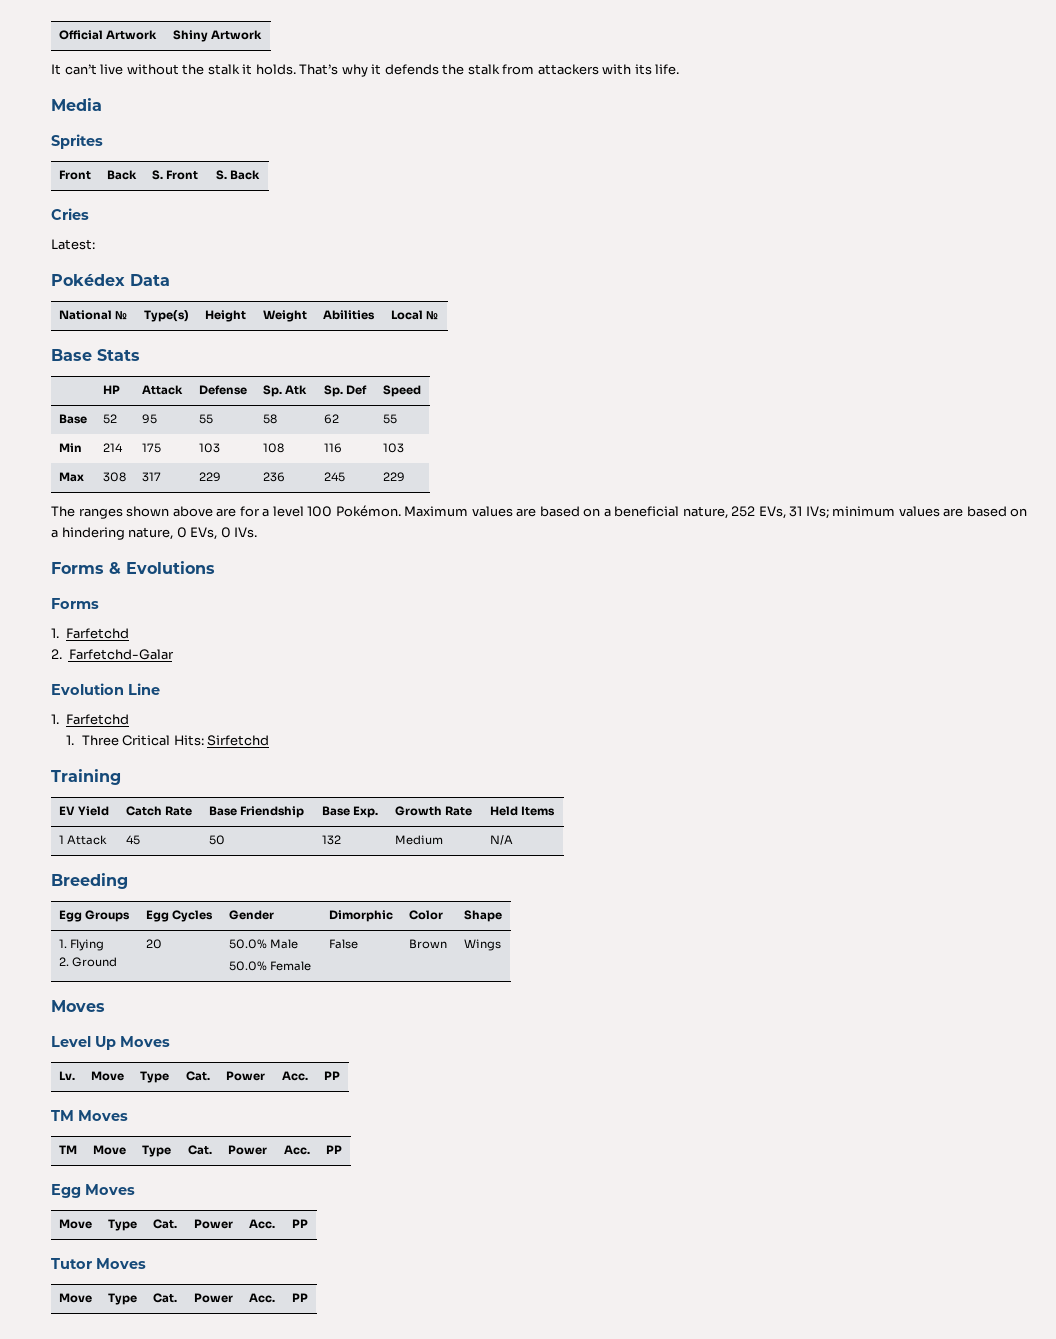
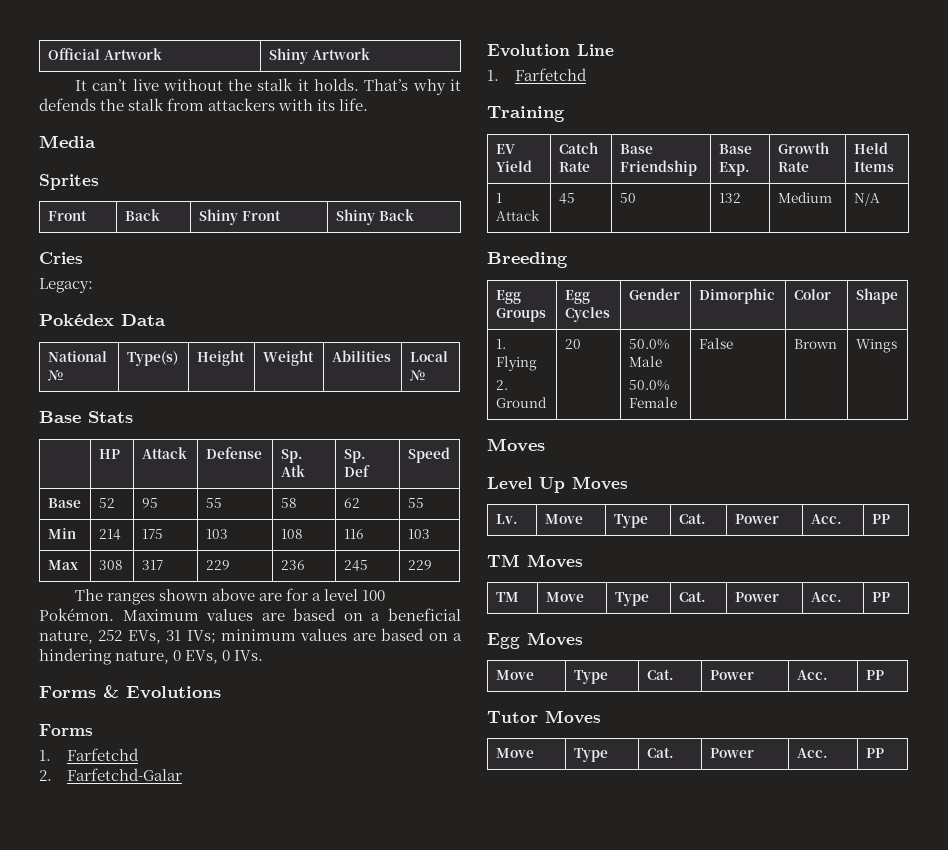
- Front | Back | S. Front | S. Back
+ Front | Back | Shiny Front | Shiny Back
- Latest:
+ Legacy:
- 1. Three Critical Hits: Sirfetchd

